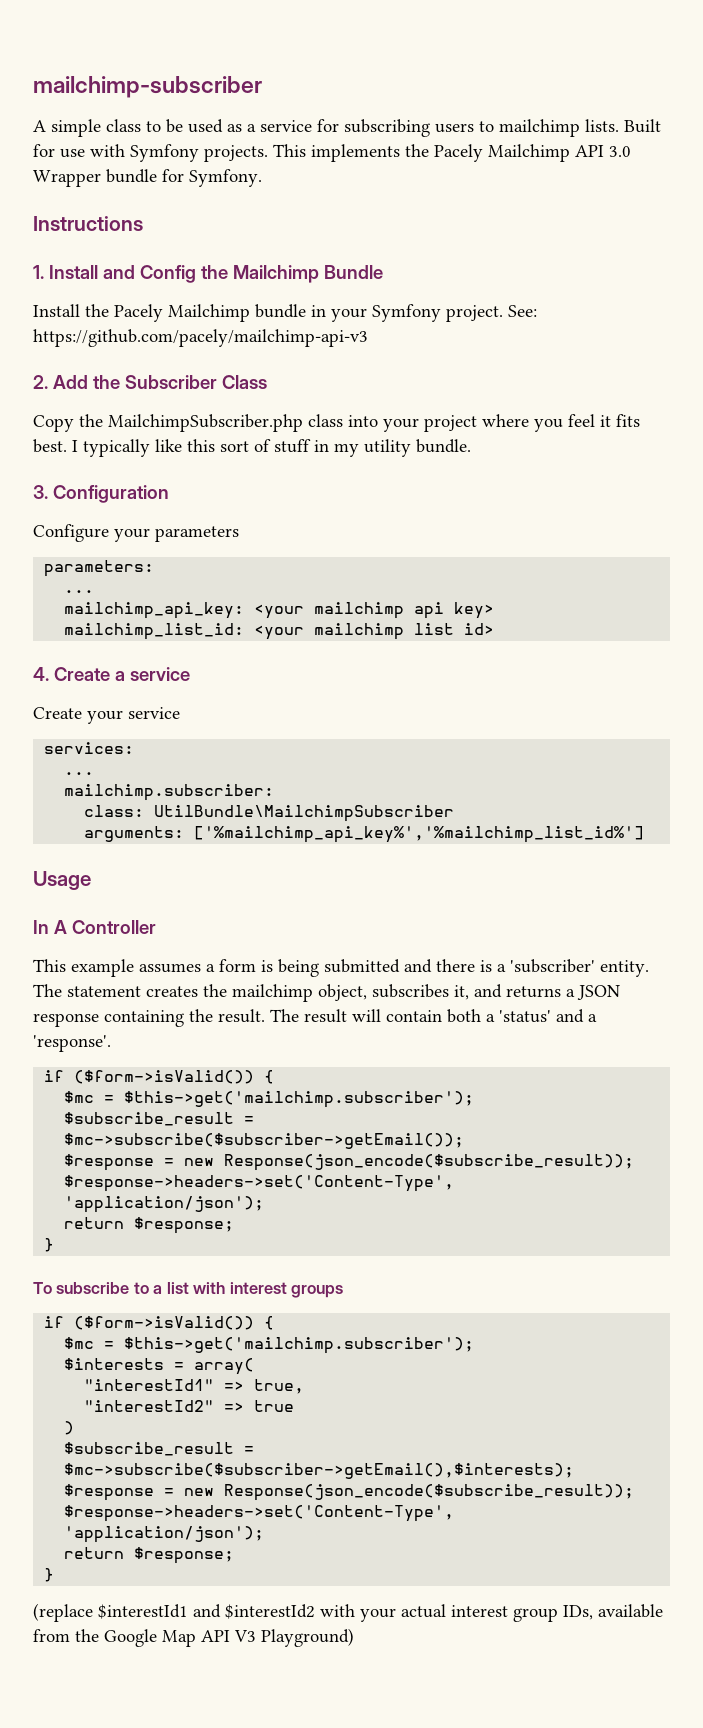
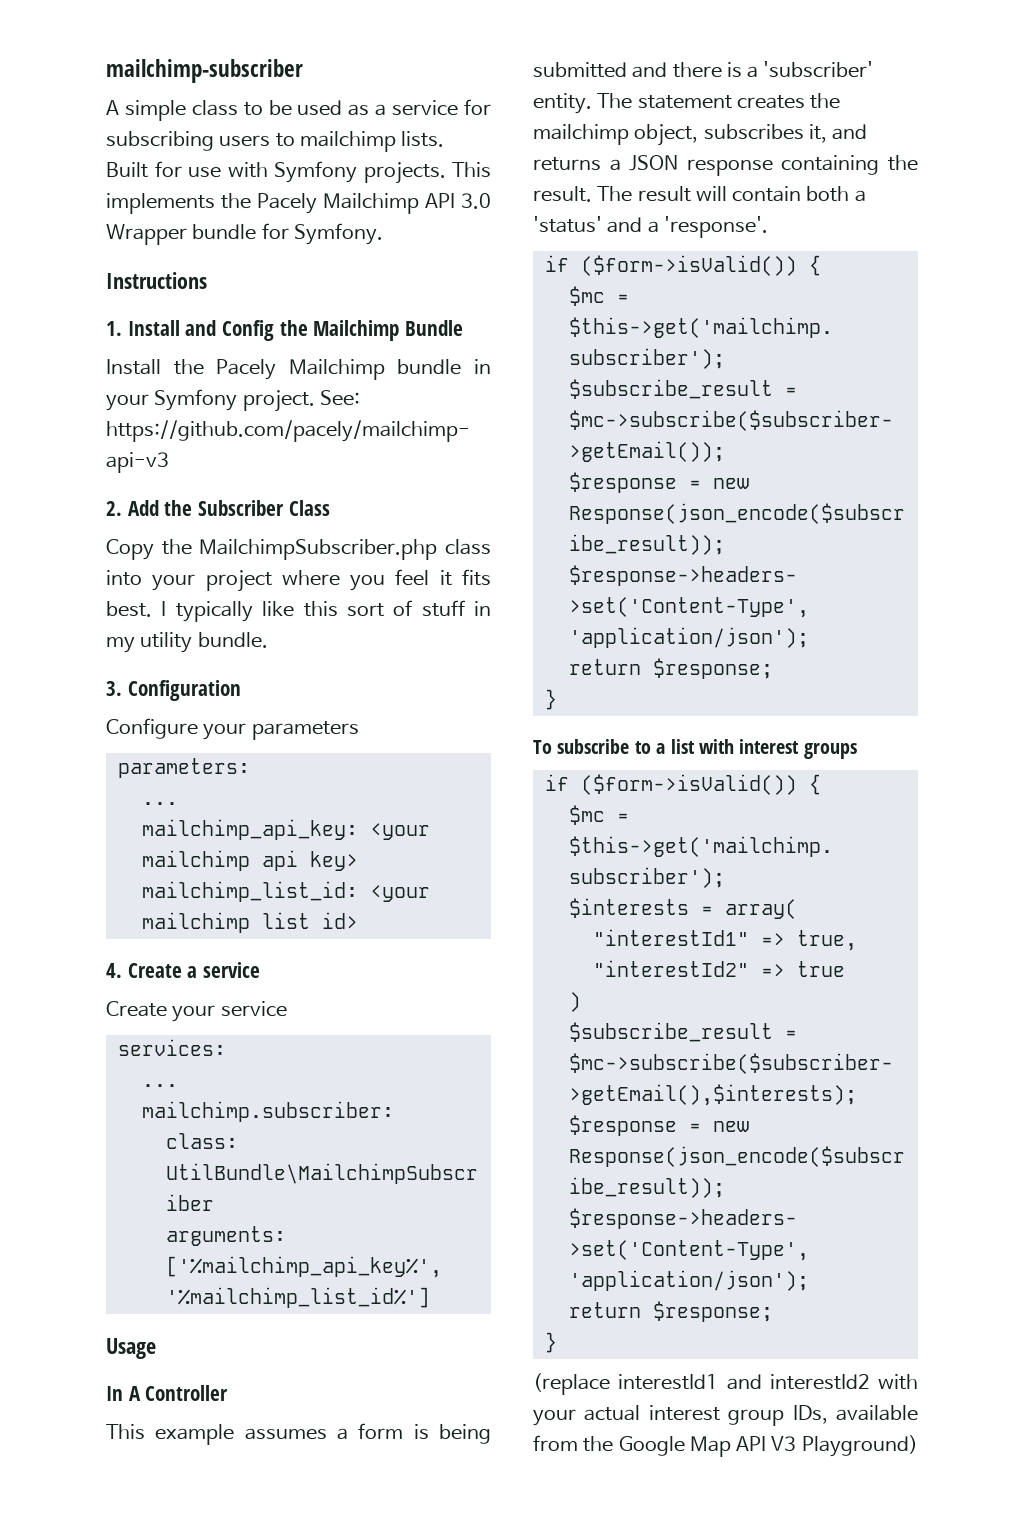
- (replace $interestId1 and $interestId2 with your actual interest group IDs, available from the Google Map API V3 Playground)
+ (replace interestId1 and interestId2 with your actual interest group IDs, available from the Google Map API V3 Playground)

